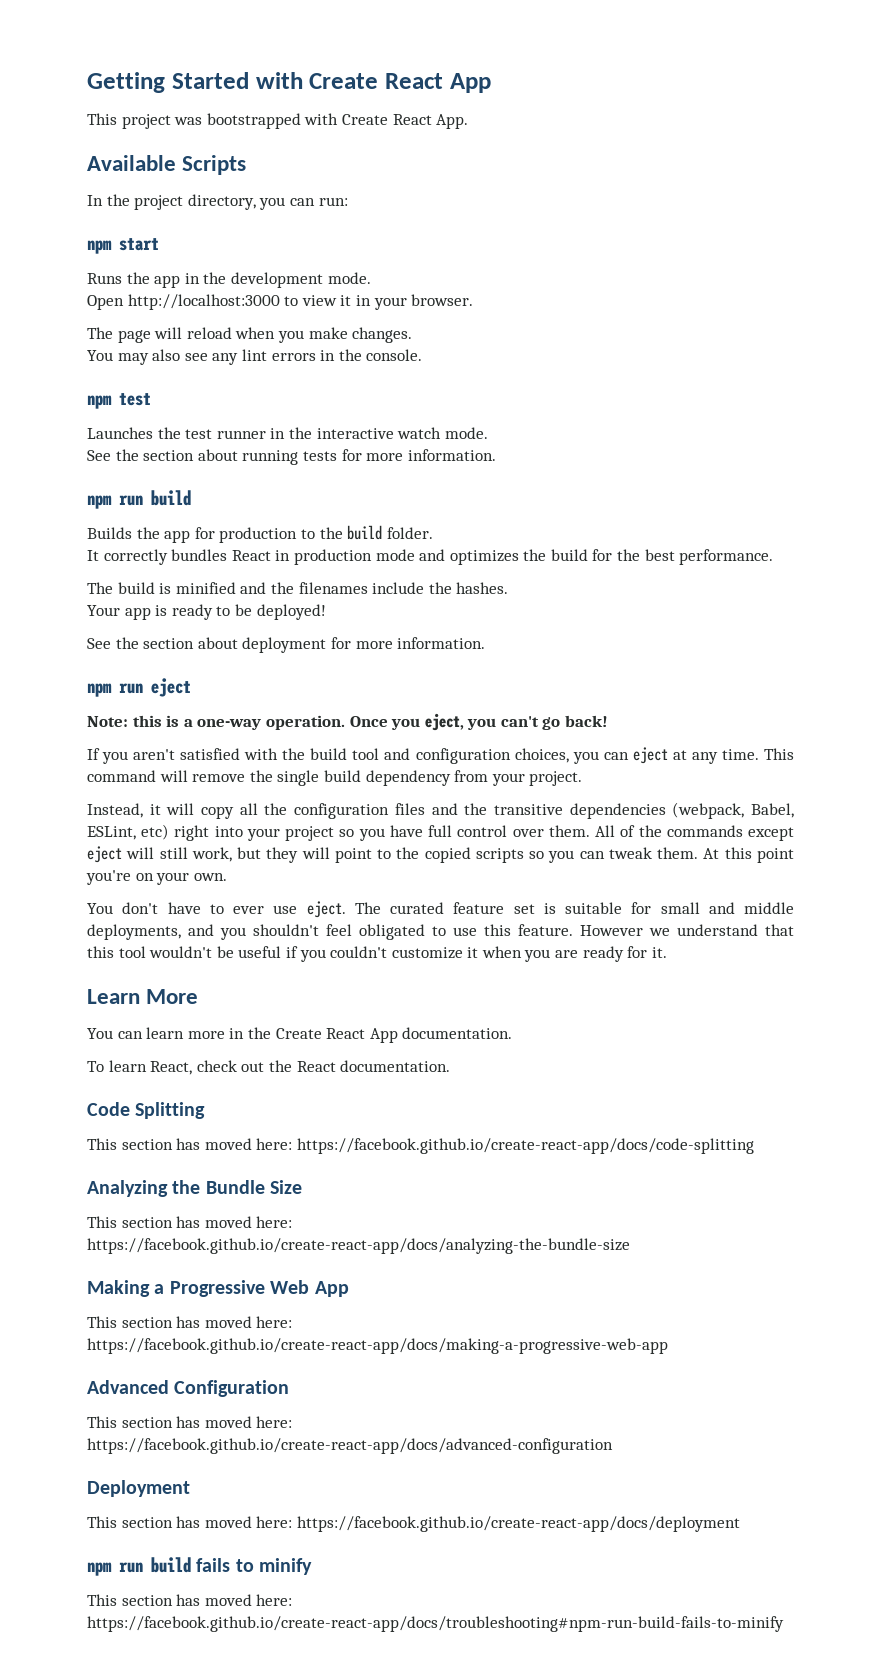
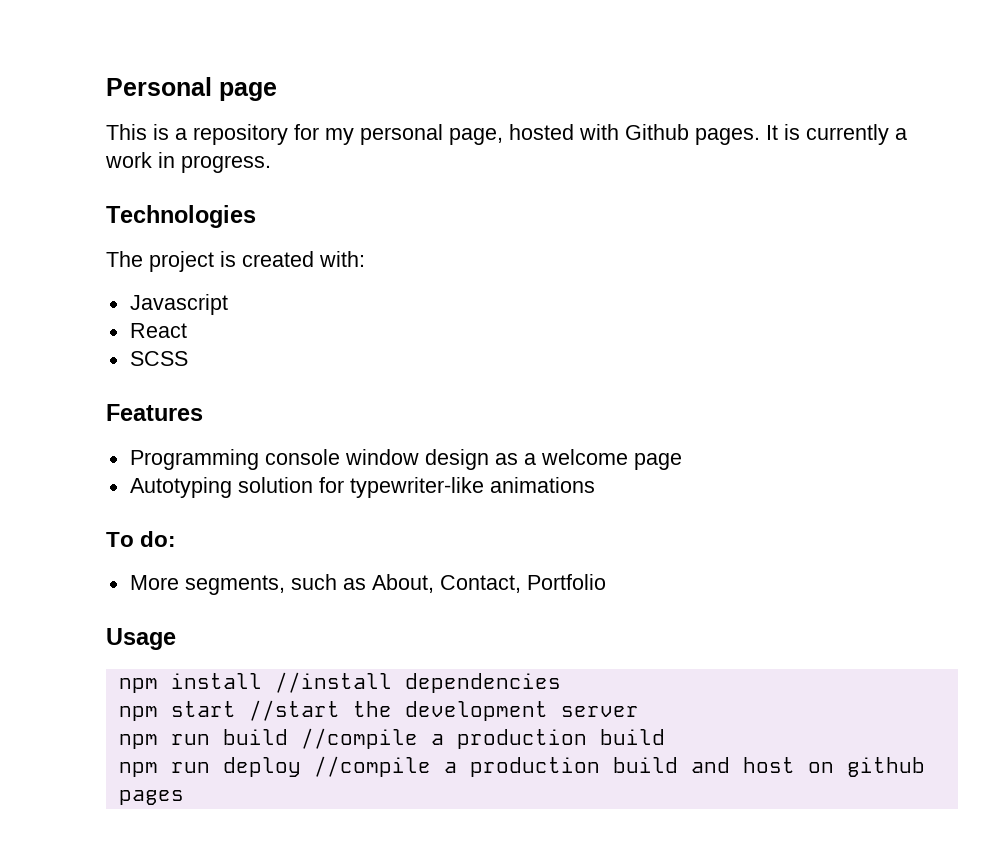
- Getting Started with Create React App
- This project was bootstrapped with Create React App.
- Available Scripts
- In the project directory, you can run:
- npm start
- Runs the app in the development mode.
- Open http://localhost:3000 to view it in your browser.
- The page will reload when you make changes.
- You may also see any lint errors in the console.
- npm test
- Launches the test runner in the interactive watch mode.
- See the section about running tests for more information.
- npm run build
- Builds the app for production to the build folder.
- It correctly bundles React in production mode and optimizes the build for the best performance.
- The build is minified and the filenames include the hashes.
- Your app is ready to be deployed!
- See the section about deployment for more information.
- npm run eject
- Note: this is a one-way operation. Once you eject, you can't go back!
- If you aren't satisfied with the build tool and configuration choices, you can eject at any time. This command will remove the single build dependency from your project.
- Instead, it will copy all the configuration files and the transitive dependencies (webpack, Babel, ESLint, etc) right into your project so you have full control over them. All of the commands except eject will still work, but they will point to the copied scripts so you can tweak them. At this point you're on your own.
- You don't have to ever use eject. The curated feature set is suitable for small and middle deployments, and you shouldn't feel obligated to use this feature. However we understand that this tool wouldn't be useful if you couldn't customize it when you are ready for it.
- Learn More
- You can learn more in the Create React App documentation.
- To learn React, check out the React documentation.
- Code Splitting
- This section has moved here: https://facebook.github.io/create-react-app/docs/code-splitting
- Analyzing the Bundle Size
- This section has moved here: https://facebook.github.io/create-react-app/docs/analyzing-the-bundle-size
- Making a Progressive Web App
- This section has moved here: https://facebook.github.io/create-react-app/docs/making-a-progressive-web-app
- Advanced Configuration
- This section has moved here: https://facebook.github.io/create-react-app/docs/advanced-configuration
- Deployment
- This section has moved here: https://facebook.github.io/create-react-app/docs/deployment
- npm run build fails to minify
- This section has moved here: https://facebook.github.io/create-react-app/docs/troubleshooting#npm-run-build-fails-to-minify
+ Personal page
+ This is a repository for my personal page, hosted with Github pages. It is currently a work in progress.
+ Technologies
+ The project is created with:
+ Javascript
+ React
+ SCSS
+ Features
+ Programming console window design as a welcome page
+ Autotyping solution for typewriter-like animations
+ To do:
+ More segments, such as About, Contact, Portfolio
+ Usage
+ npm install //install dependencies
+ npm start //start the development server
+ npm run build //compile a production build
+ npm run deploy //compile a production build and host on github pages

